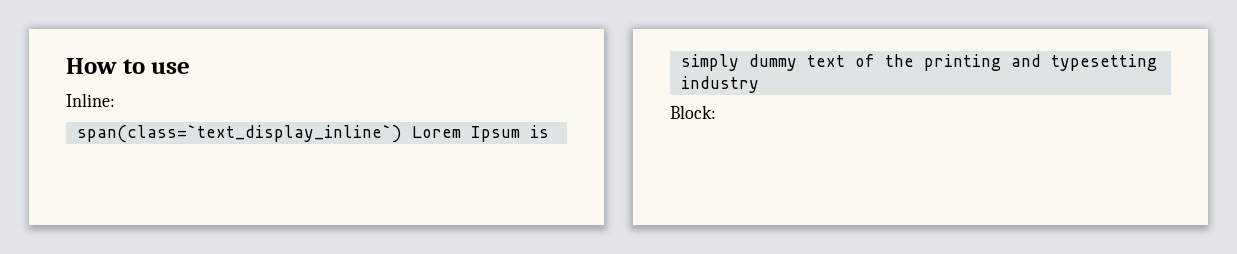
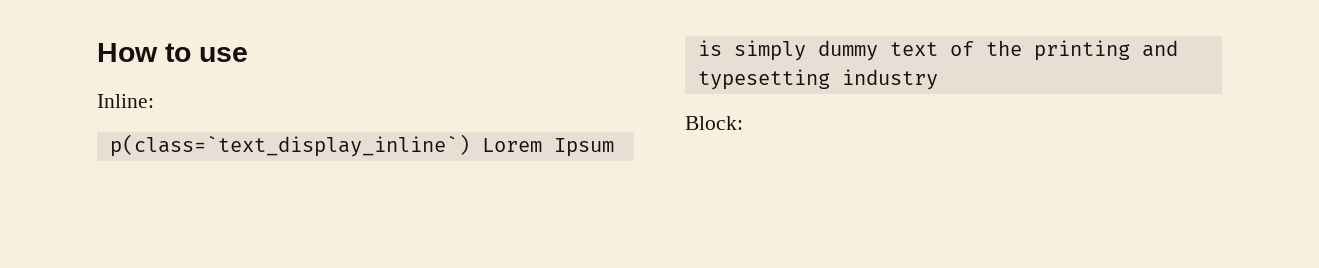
- span(class=`text_display_inline`) Lorem Ipsum is simply dummy text of the printing and typesetting industry
+ p(class=`text_display_inline`) Lorem Ipsum is simply dummy text of the printing and typesetting industry

